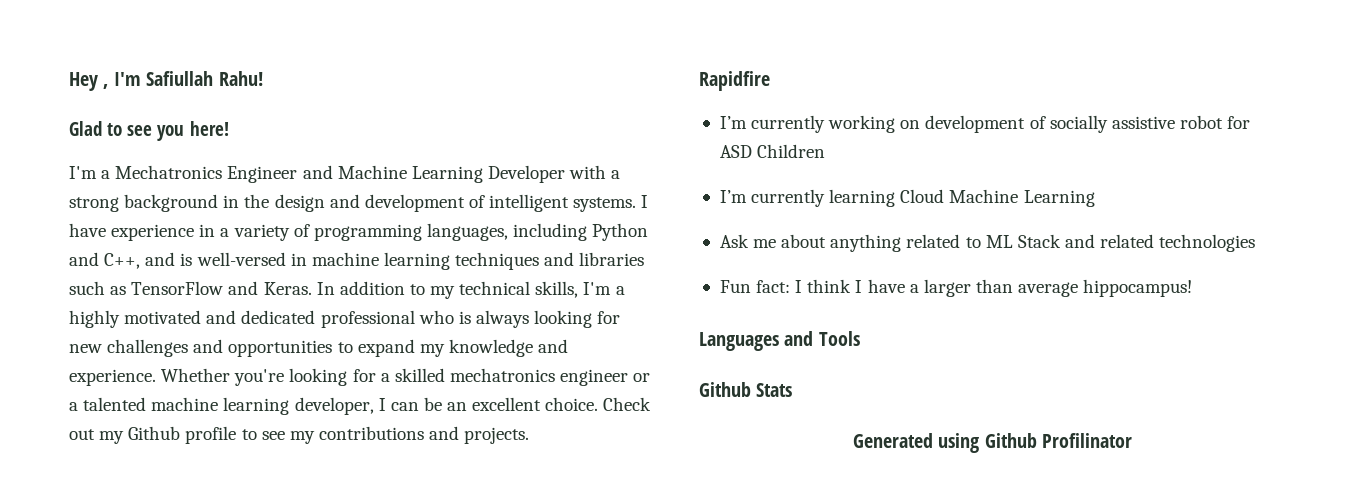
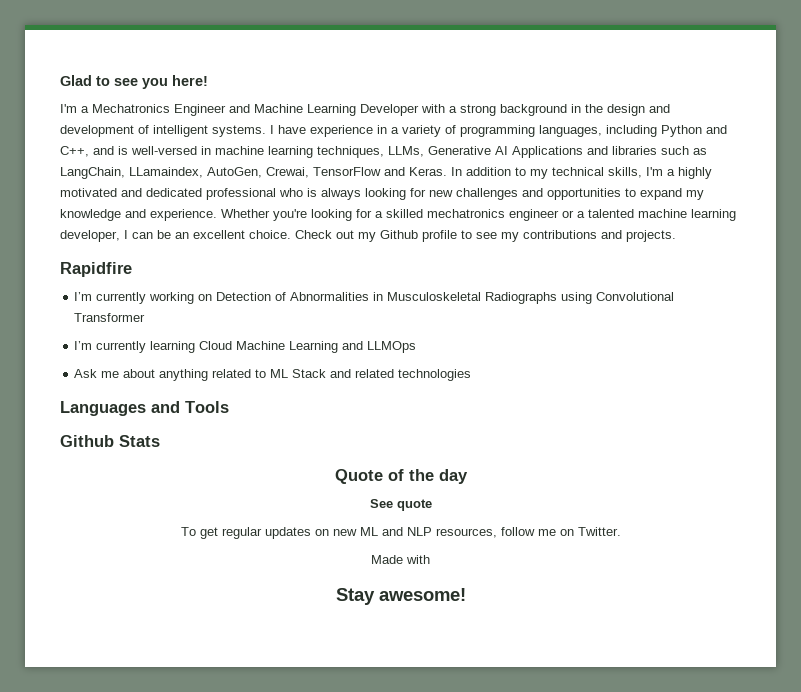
- Hey , I'm Safiullah Rahu!
- I have experience in a variety of programming languages, including Python and C++, and is well-versed in machine learning techniques and libraries such as TensorFlow and Keras.
+ I have experience in a variety of programming languages, including Python and C++, and is well-versed in machine learning techniques, LLMs, Generative AI Applications and libraries such as LangChain, LLamaindex, AutoGen, Crewai, TensorFlow and Keras.
- I’m currently working on development of socially assistive robot for ASD Children
+ I’m currently working on Detection of Abnormalities in Musculoskeletal Radiographs using Convolutional Transformer
- I’m currently learning Cloud Machine Learning
+ I’m currently learning Cloud Machine Learning and LLMOps
- Fun fact: I think I have a larger than average hippocampus!
- Generated using Github Profilinator
+ Quote of the day
+ See quote
+ To get regular updates on new ML and NLP resources, follow me on Twitter.
+ Made with
+ Stay awesome!

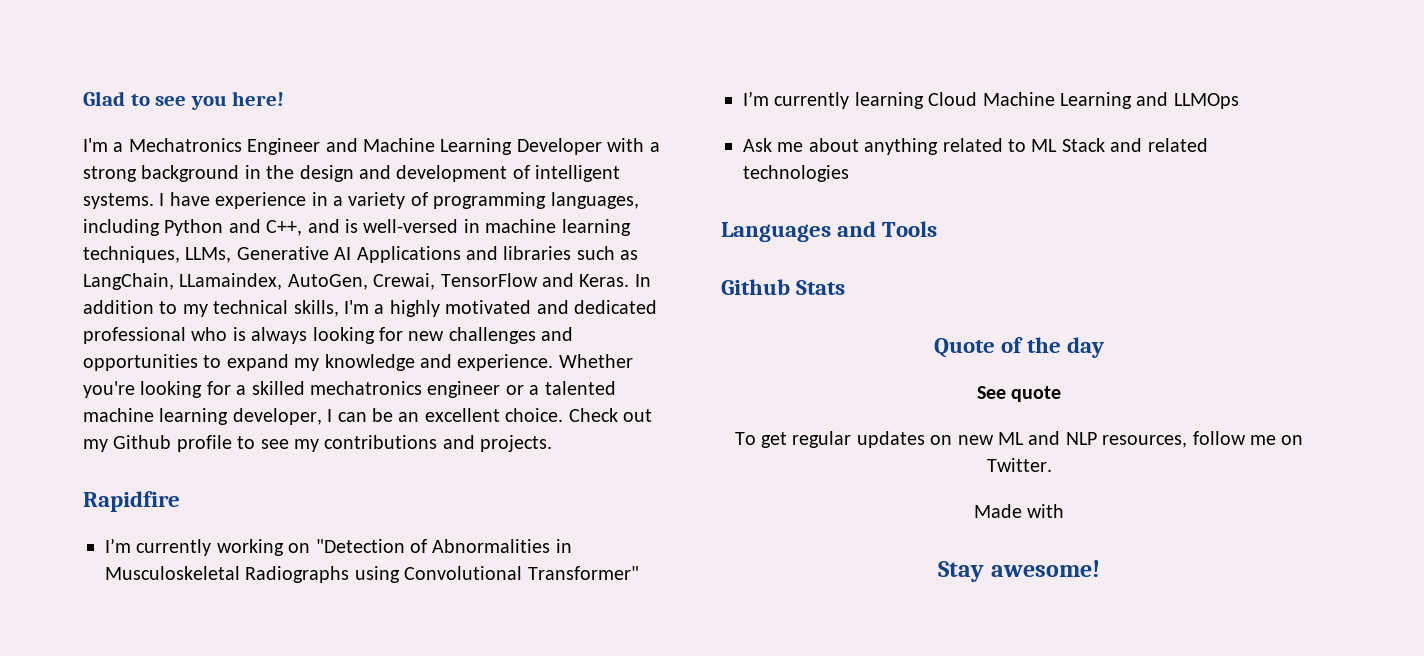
- I’m currently working on Detection of Abnormalities in Musculoskeletal Radiographs using Convolutional Transformer
+ I’m currently working on "Detection of Abnormalities in Musculoskeletal Radiographs using Convolutional Transformer"

